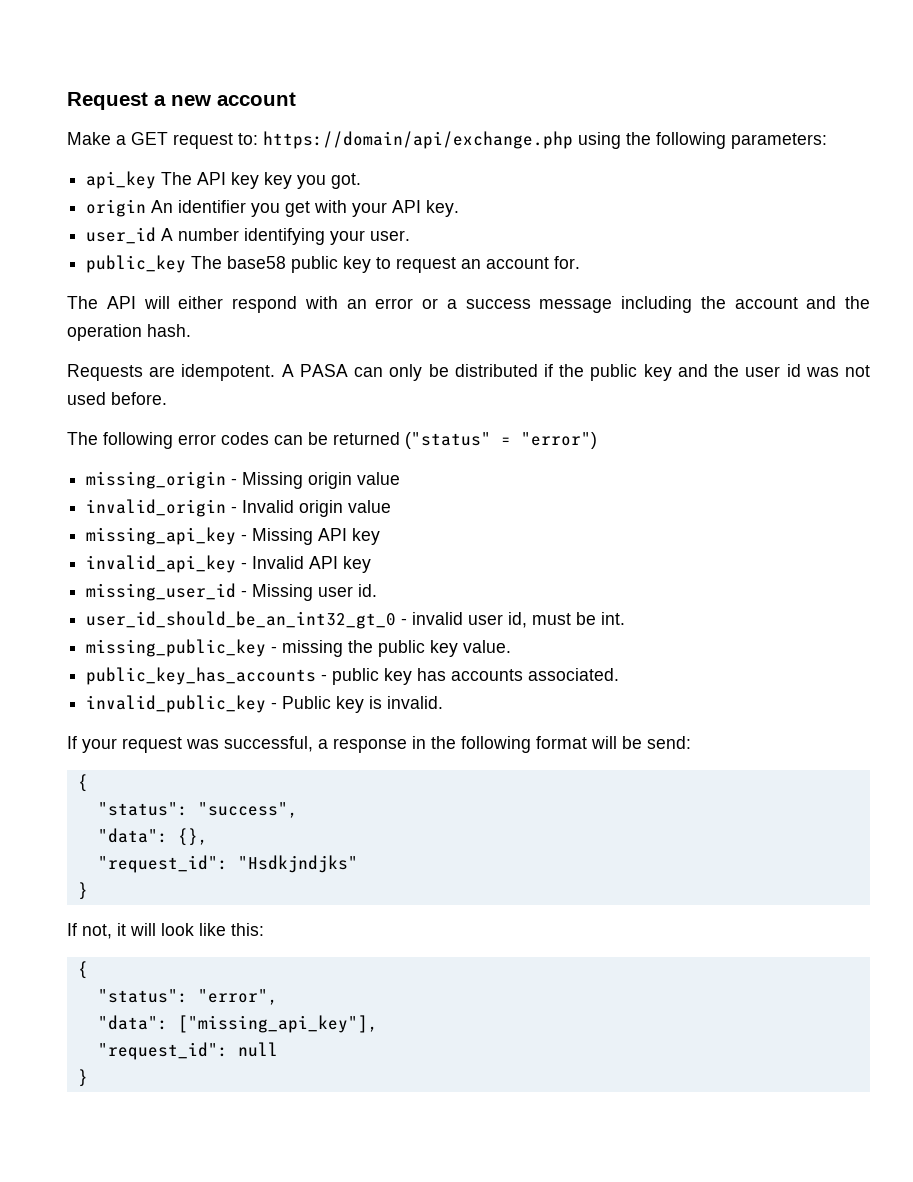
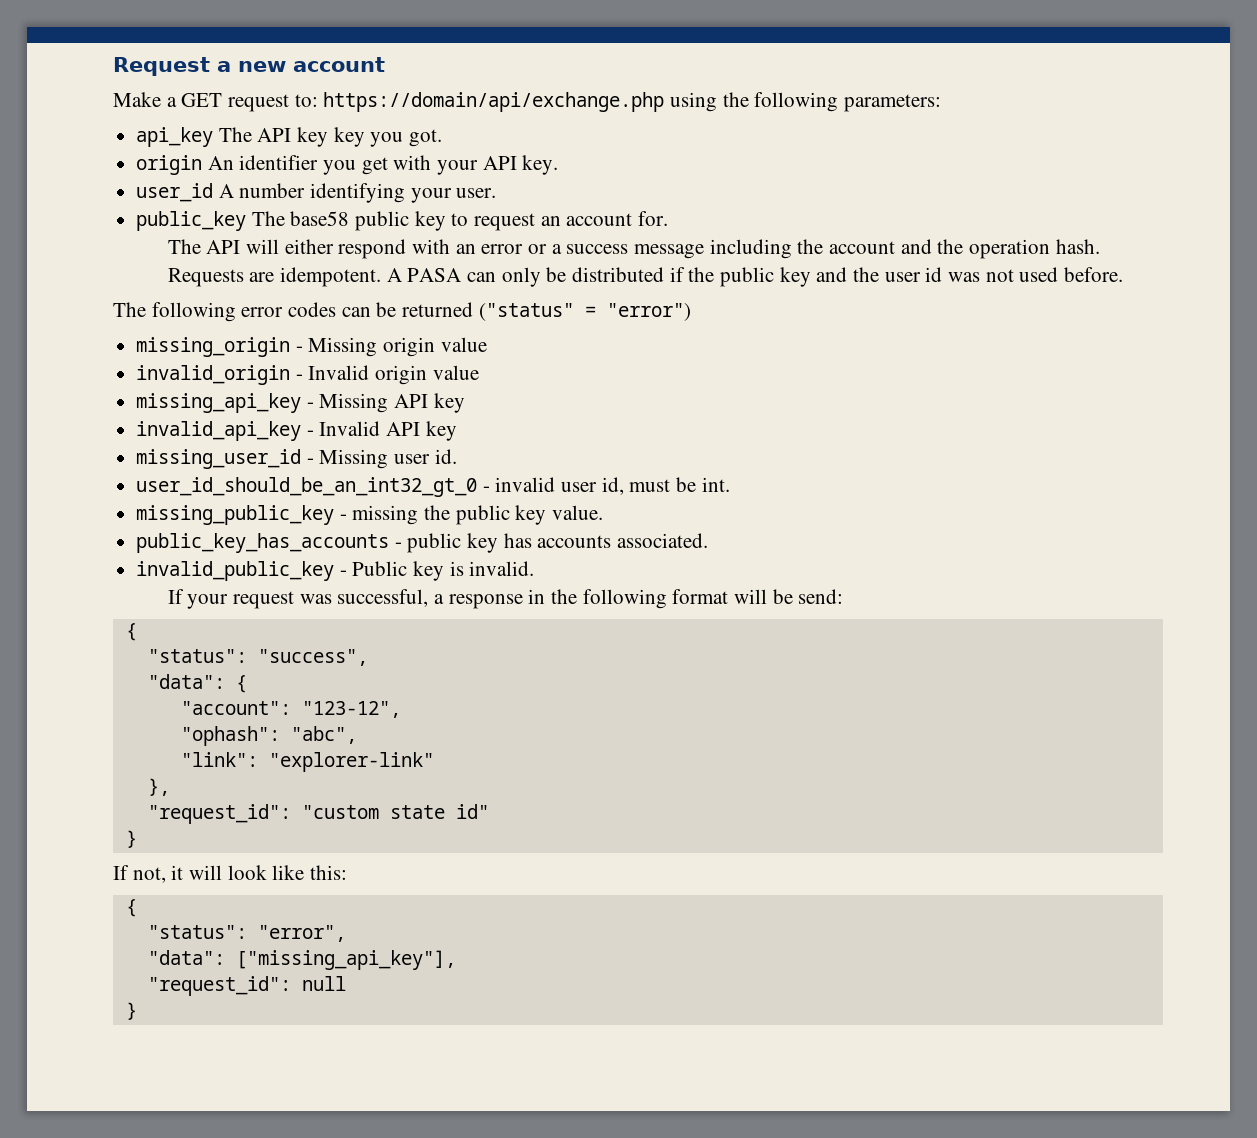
- "data": {},
- "request_id": "Hsdkjndjks"
+ "data": {
+ "account": "123-12",
+ "ophash": "abc",
+ "link": "explorer-link"
+ },
+ "request_id": "custom state id"

